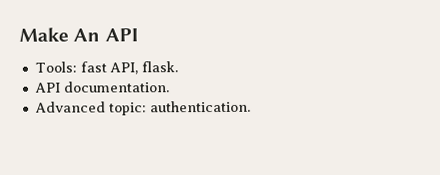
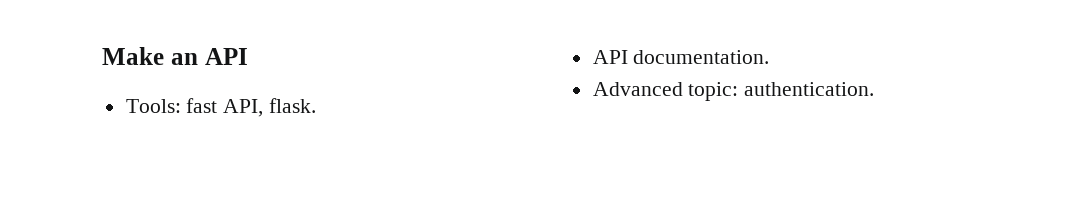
- Make An API
+ Make an API

